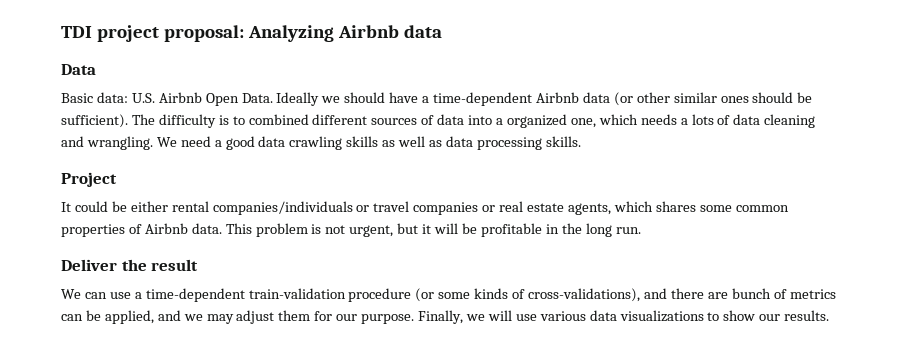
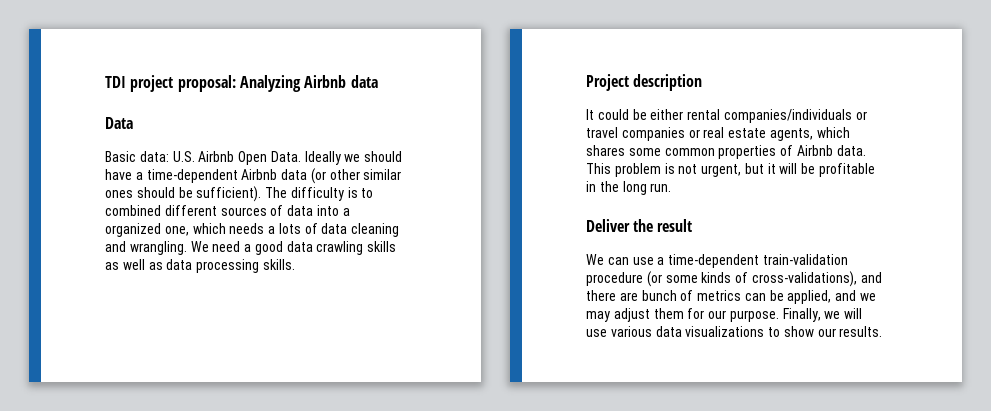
- Project
+ Project description

